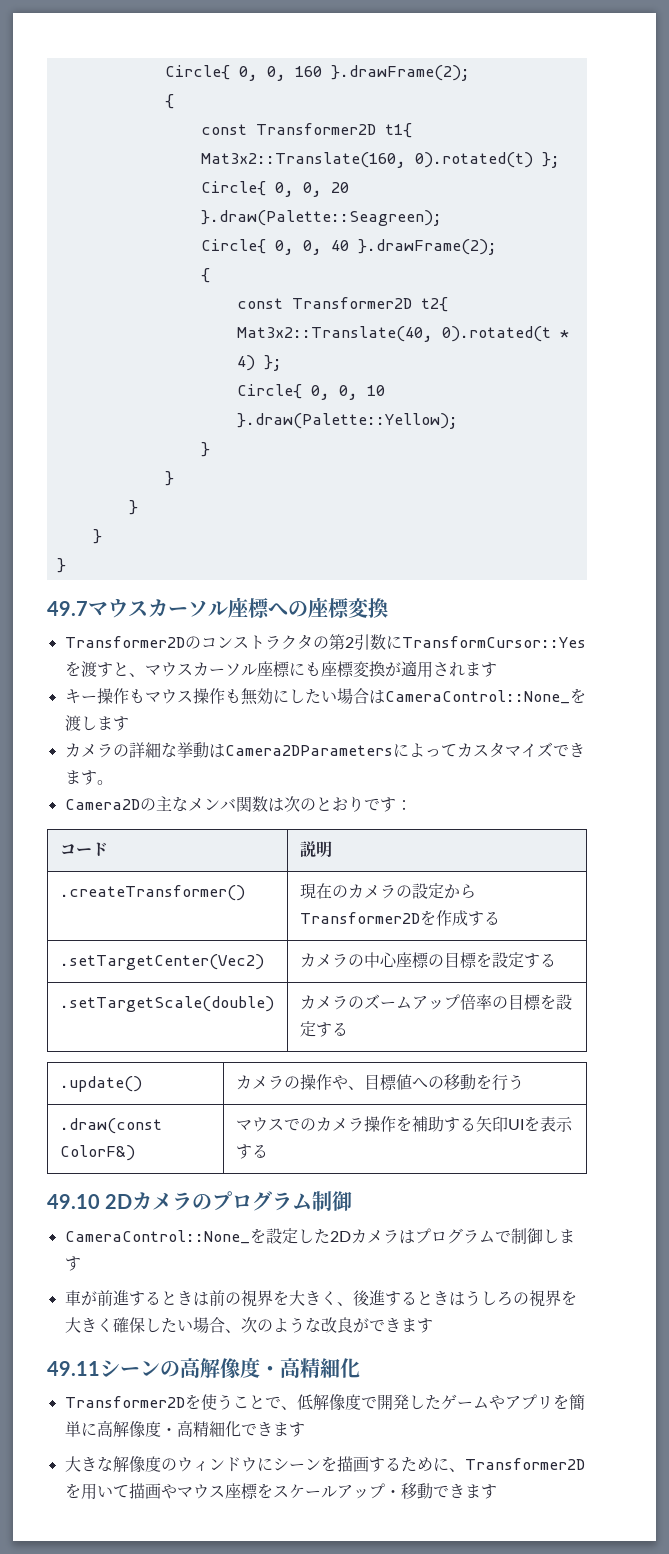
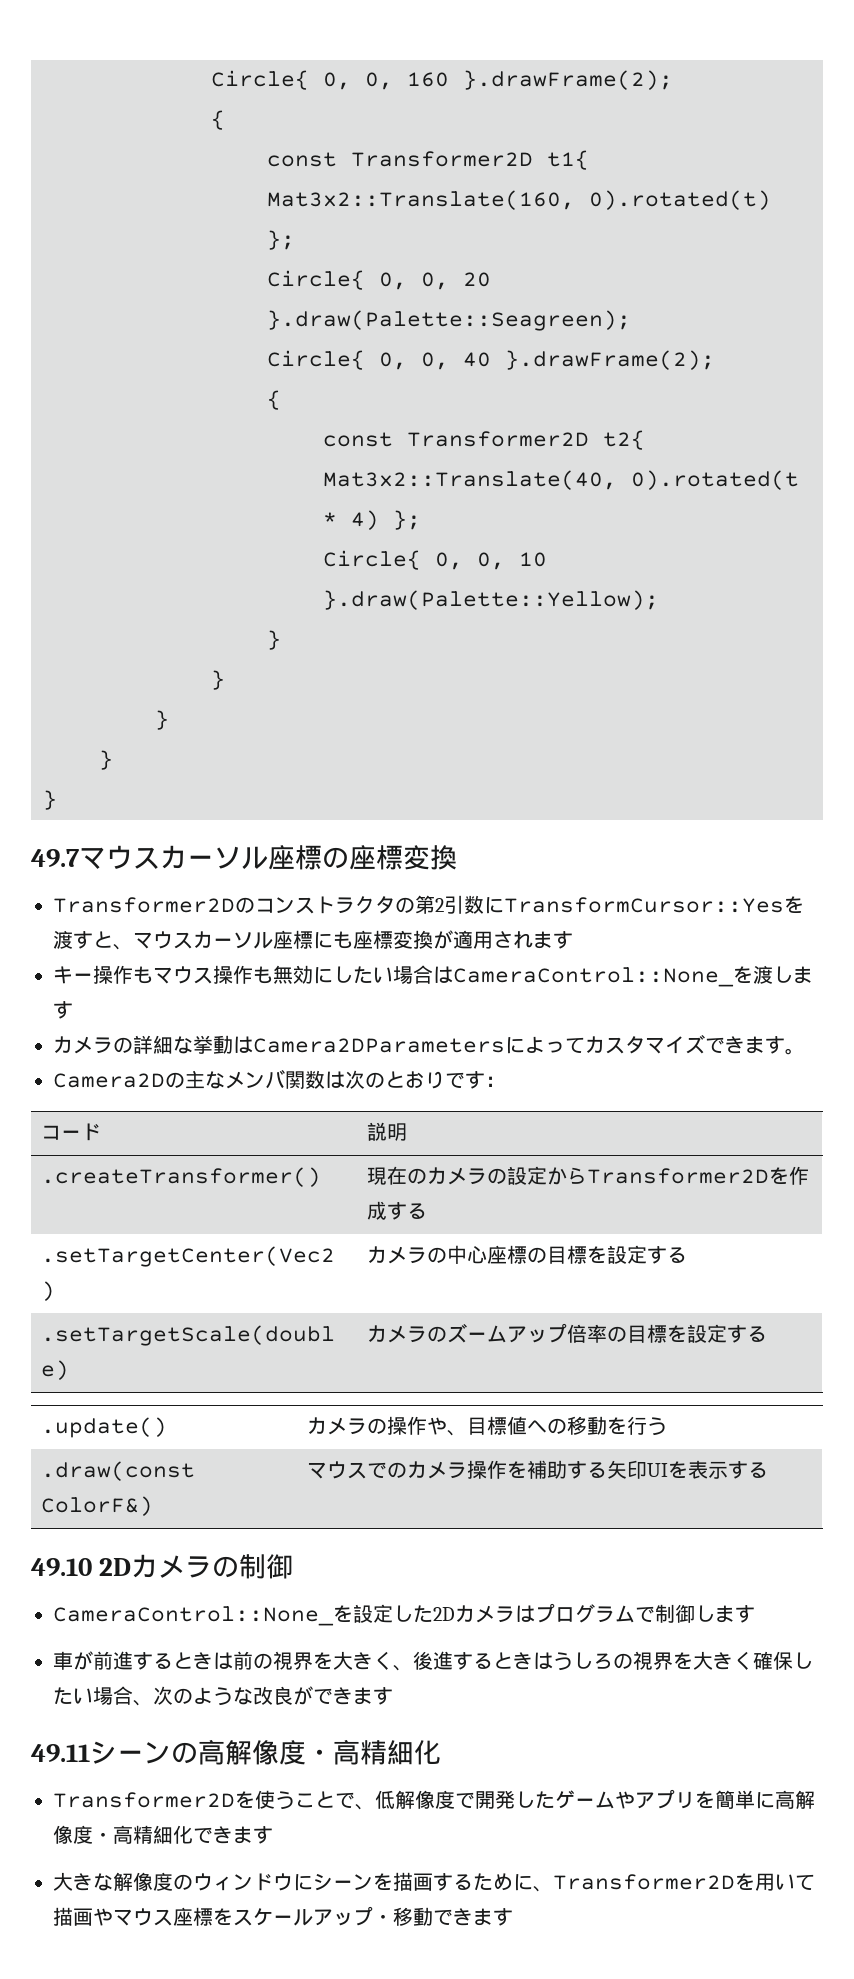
- 49.7マウスカーソル座標への座標変換
+ 49.7マウスカーソル座標の座標変換
- 49.10 2Dカメラのプログラム制御
+ 49.10 2Dカメラの制御

